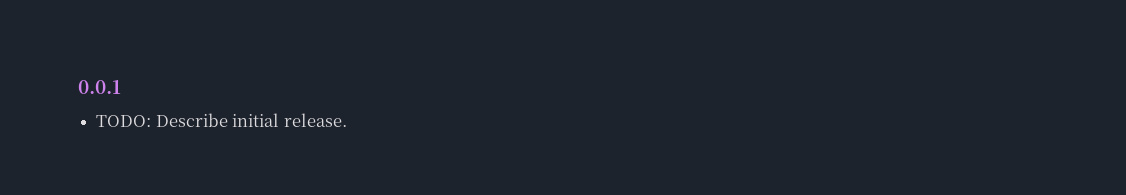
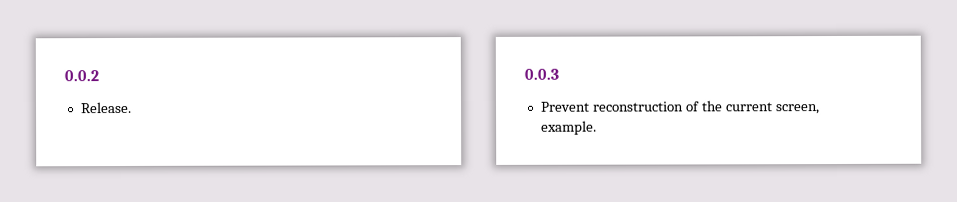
- 0.0.1
- TODO: Describe initial release.
+ 0.0.2
+ Release.
+ 0.0.3
+ Prevent reconstruction of the current screen, example.

